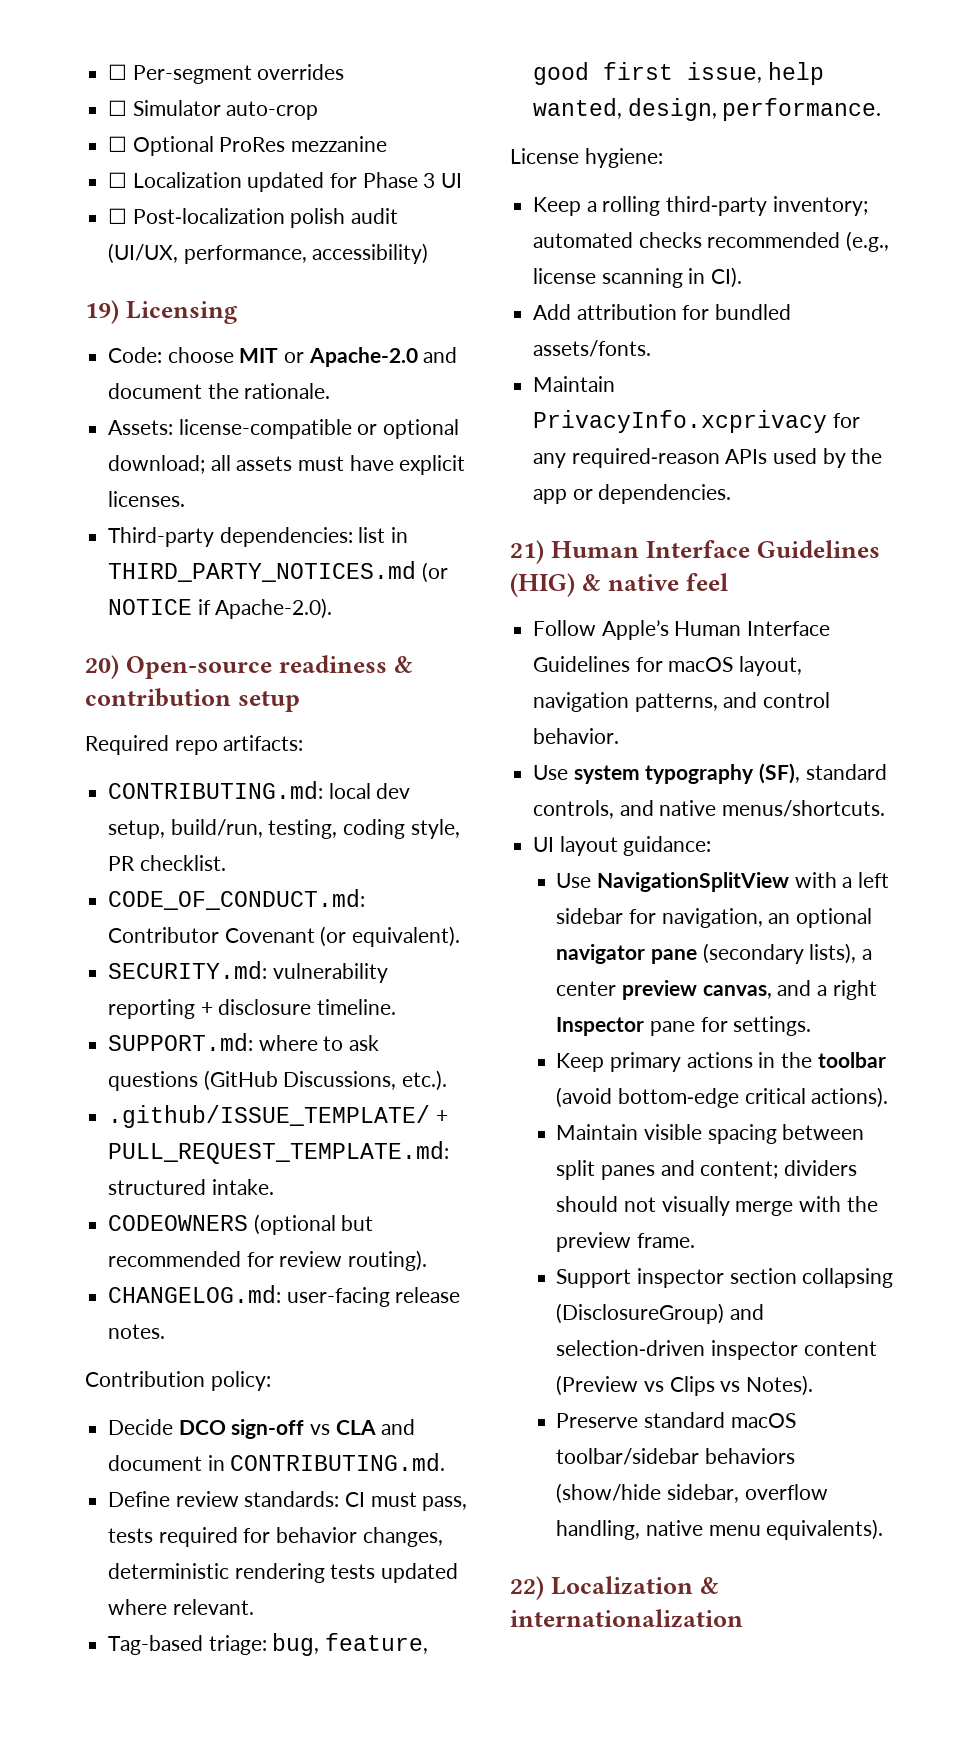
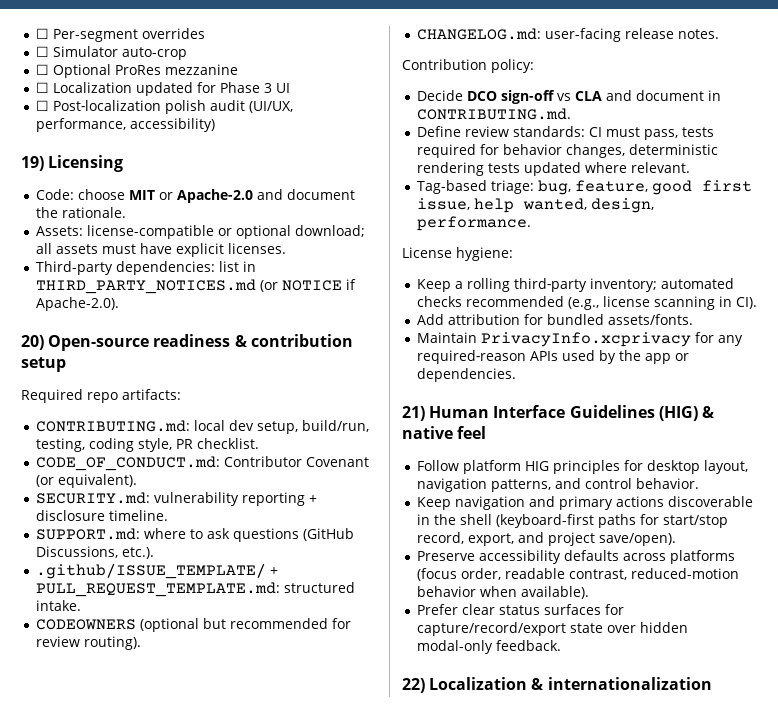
- Follow Apple’s Human Interface Guidelines for macOS layout, navigation patterns, and control behavior.
+ Follow platform HIG principles for desktop layout, navigation patterns, and control behavior.
- Use system typography (SF), standard controls, and native menus/shortcuts.
- UI layout guidance:
- Use NavigationSplitView with a left sidebar for navigation, an optional navigator pane (secondary lists), a center preview canvas, and a right Inspector pane for settings.
- Keep primary actions in the toolbar (avoid bottom‑edge critical actions).
- Maintain visible spacing between split panes and content; dividers should not visually merge with the preview frame.
- Support inspector section collapsing (DisclosureGroup) and selection‑driven inspector content (Preview vs Clips vs Notes).
- Preserve standard macOS toolbar/sidebar behaviors (show/hide sidebar, overflow handling, native menu equivalents).
+ Keep navigation and primary actions discoverable in the shell (keyboard-first paths for start/stop record, export, and project save/open).
+ Preserve accessibility defaults across platforms (focus order, readable contrast, reduced-motion behavior when available).
+ Prefer clear status surfaces for capture/record/export state over hidden modal-only feedback.

